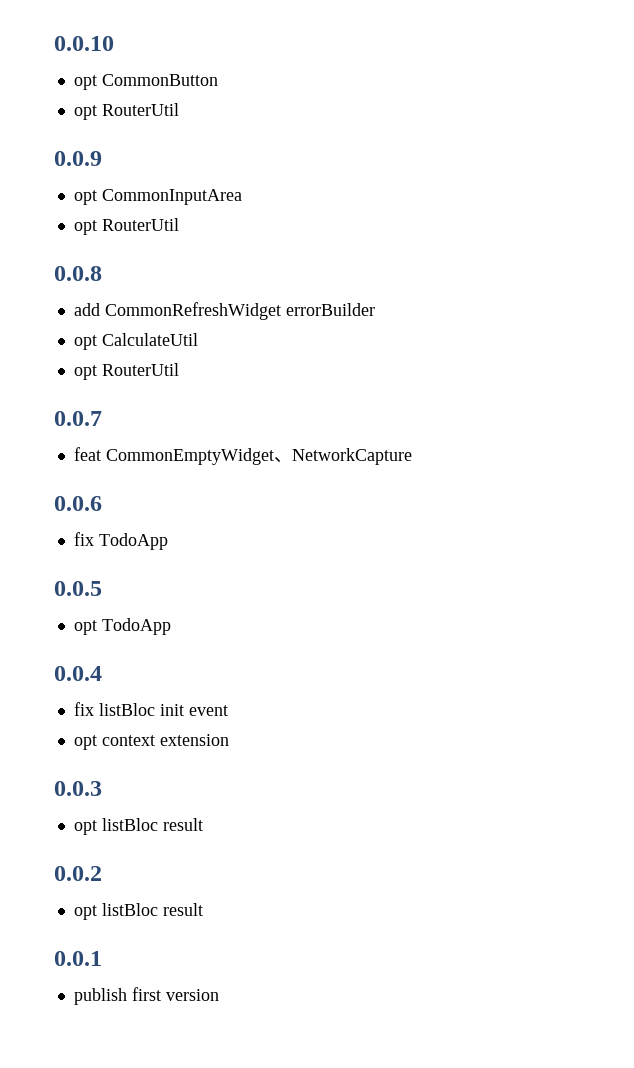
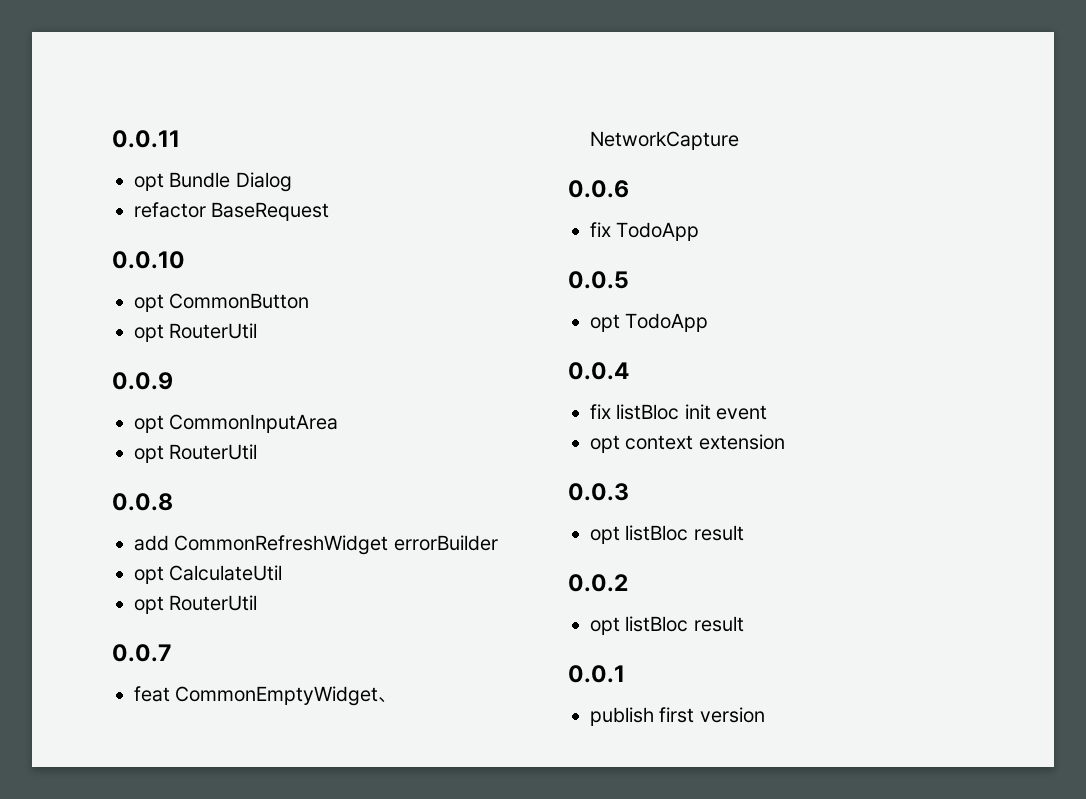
+ 0.0.11
+ opt Bundle Dialog
+ refactor BaseRequest

